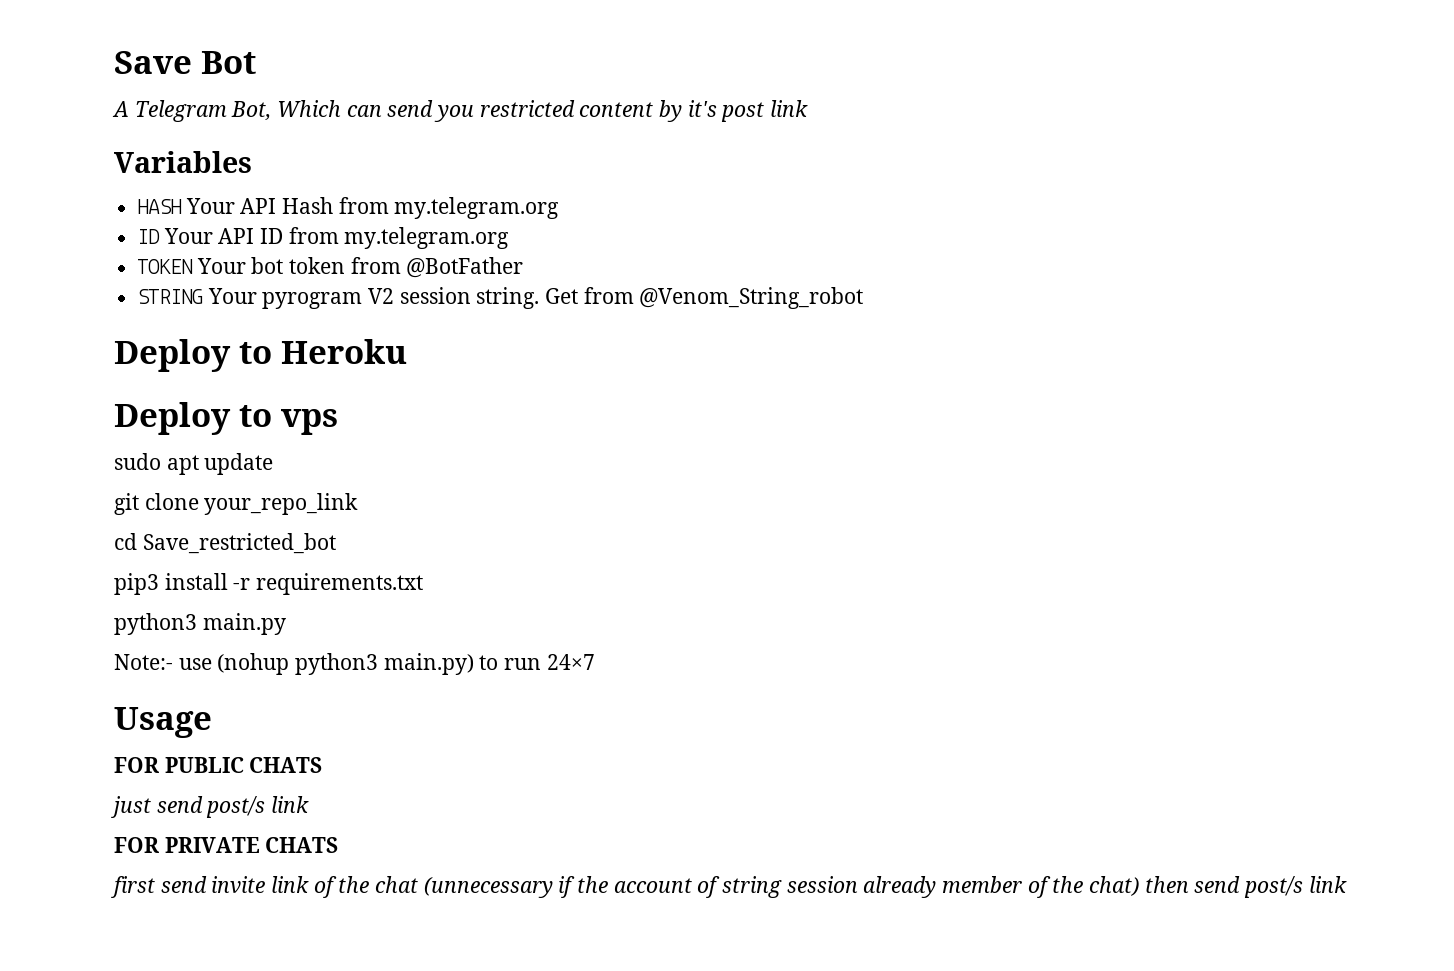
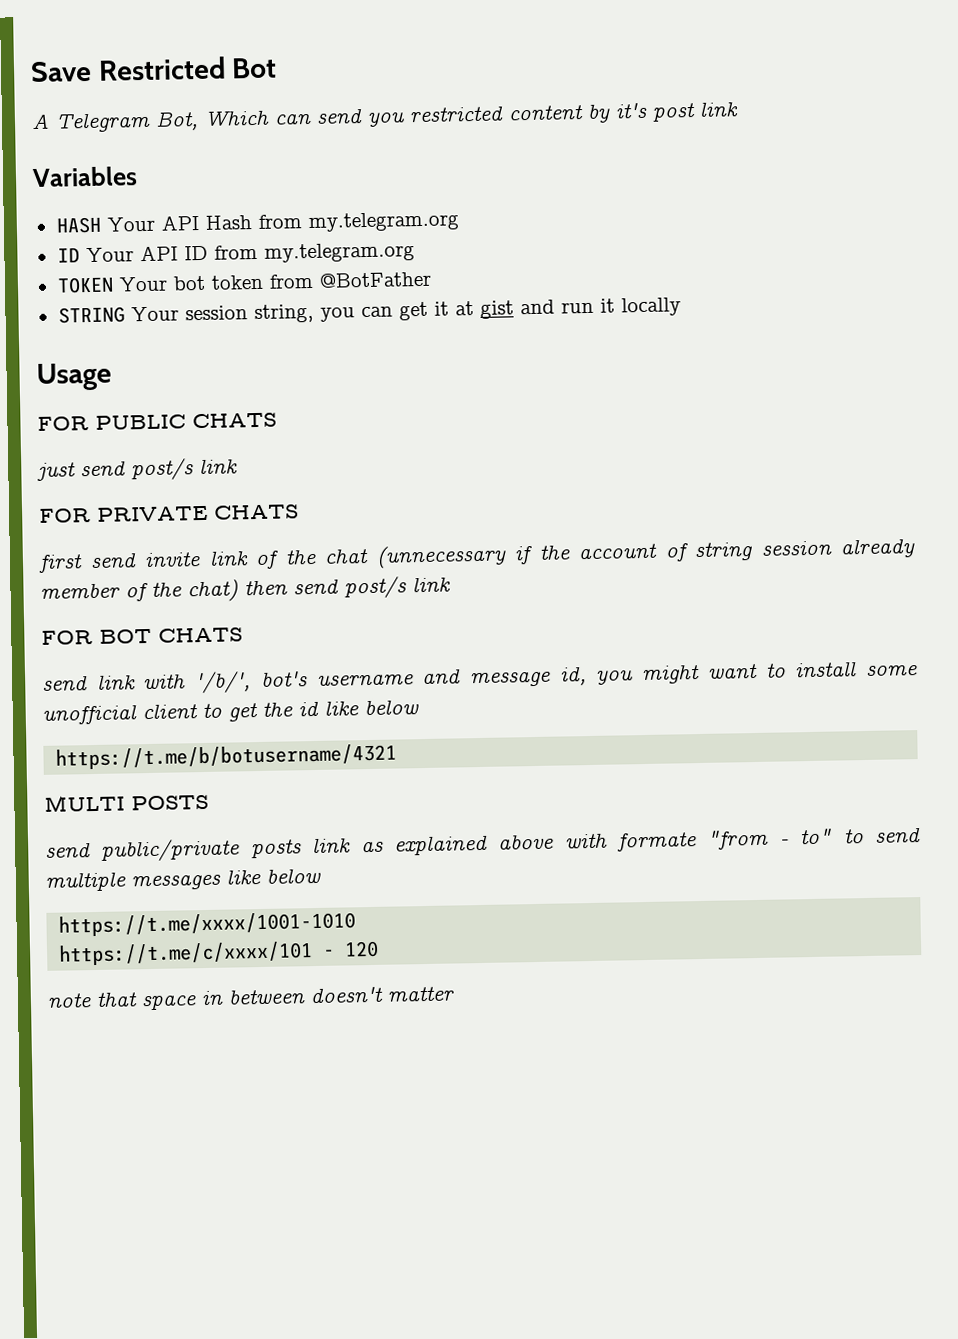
- Save Bot
+ Save Restricted Bot
- STRING Your pyrogram V2 session string. Get from @Venom_String_robot
- Deploy to Heroku
- Deploy to vps
- sudo apt update
- git clone your_repo_link
- cd Save_restricted_bot
- pip3 install -r requirements.txt
- python3 main.py
- Note:- use (nohup python3 main.py) to run 24×7
+ STRING Your session string, you can get it at gist and run it locally
+ FOR BOT CHATS
+ send link with '/b/', bot's username and message id, you might want to install some unofficial client to get the id like below
+ https://t.me/b/botusername/4321
+ MULTI POSTS
+ send public/private posts link as explained above with formate "from - to" to send multiple messages like below
+ https://t.me/xxxx/1001-1010
+ https://t.me/c/xxxx/101 - 120
+ note that space in between doesn't matter

